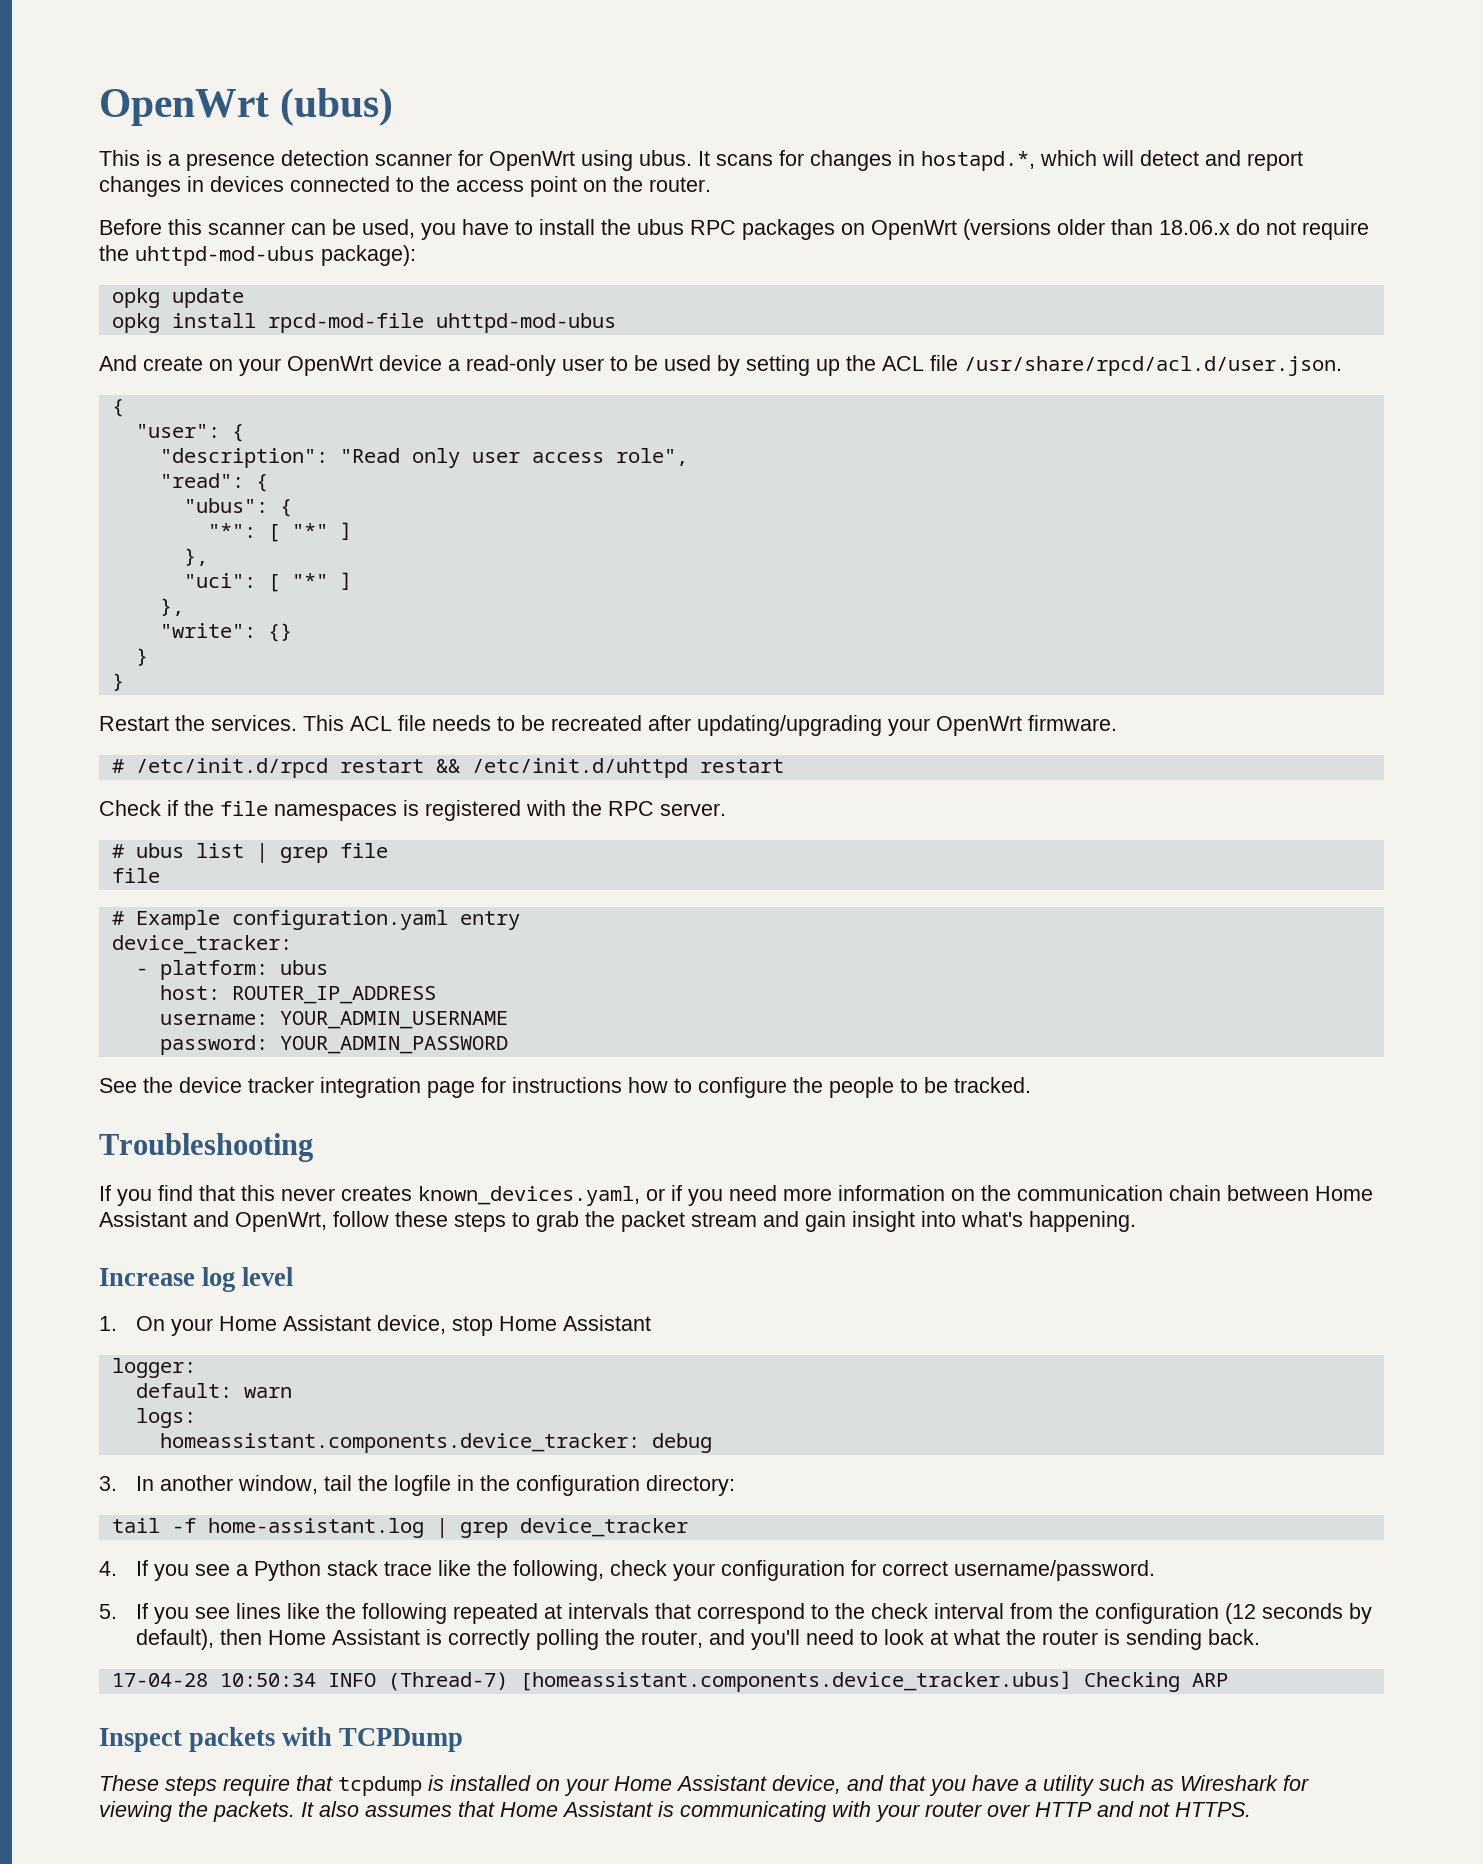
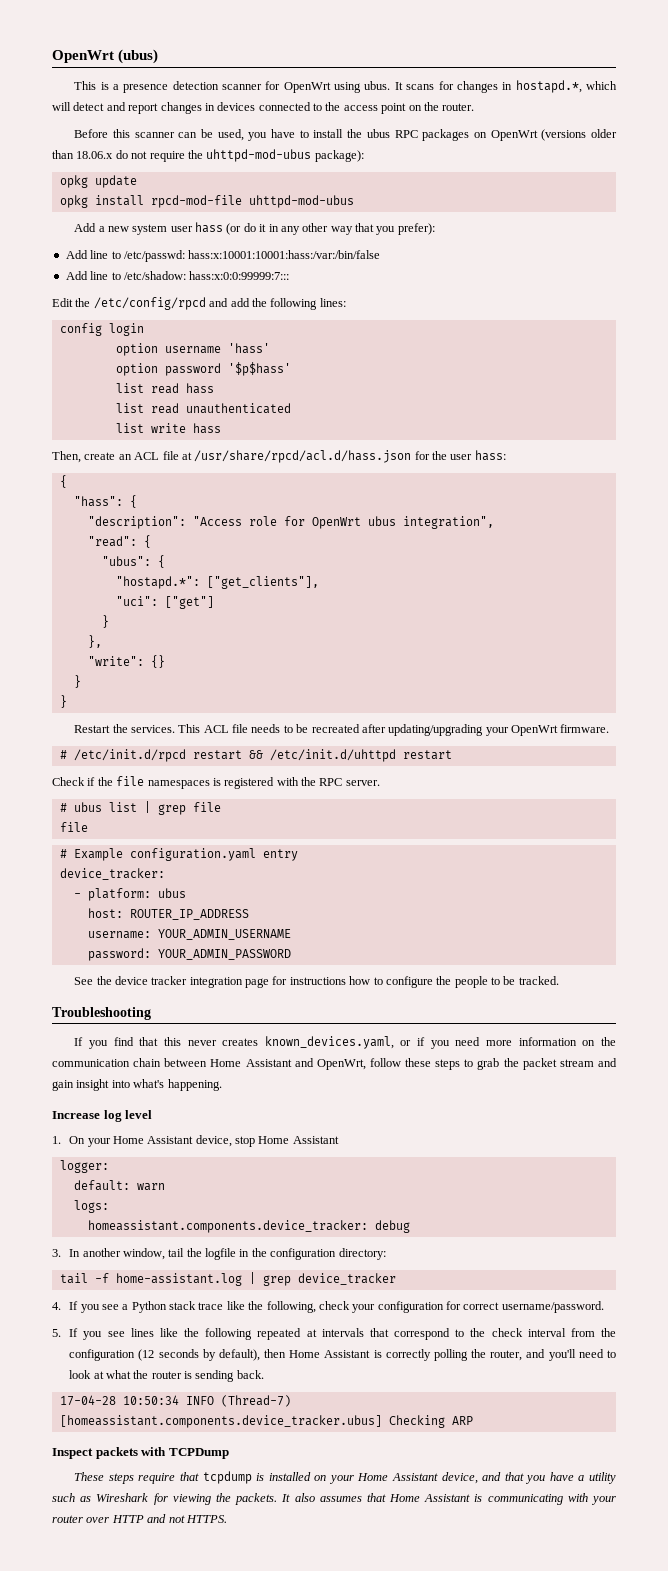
- And create on your OpenWrt device a read-only user to be used by setting up the ACL file /usr/share/rpcd/acl.d/user.json.
+ Add a new system user hass (or do it in any other way that you prefer):
+ Add line to /etc/passwd: hass:x:10001:10001:hass:/var:/bin/false
+ Add line to /etc/shadow: hass:x:0:0:99999:7:::
+ Edit the /etc/config/rpcd and add the following lines:
+ config login
+ option username 'hass'
+ option password '$p$hass'
+ list read hass
+ list read unauthenticated
+ list write hass
+ Then, create an ACL file at /usr/share/rpcd/acl.d/hass.json for the user hass:
  {
- "user": {
+ "hass": {
- "description": "Read only user access role",
+ "description": "Access role for OpenWrt ubus integration",
  "read": {
  "ubus": {
- "*": [ "*" ]
- },
- "uci": [ "*" ]
+ "hostapd.*": ["get_clients"],
+ "uci": ["get"]
+ }

